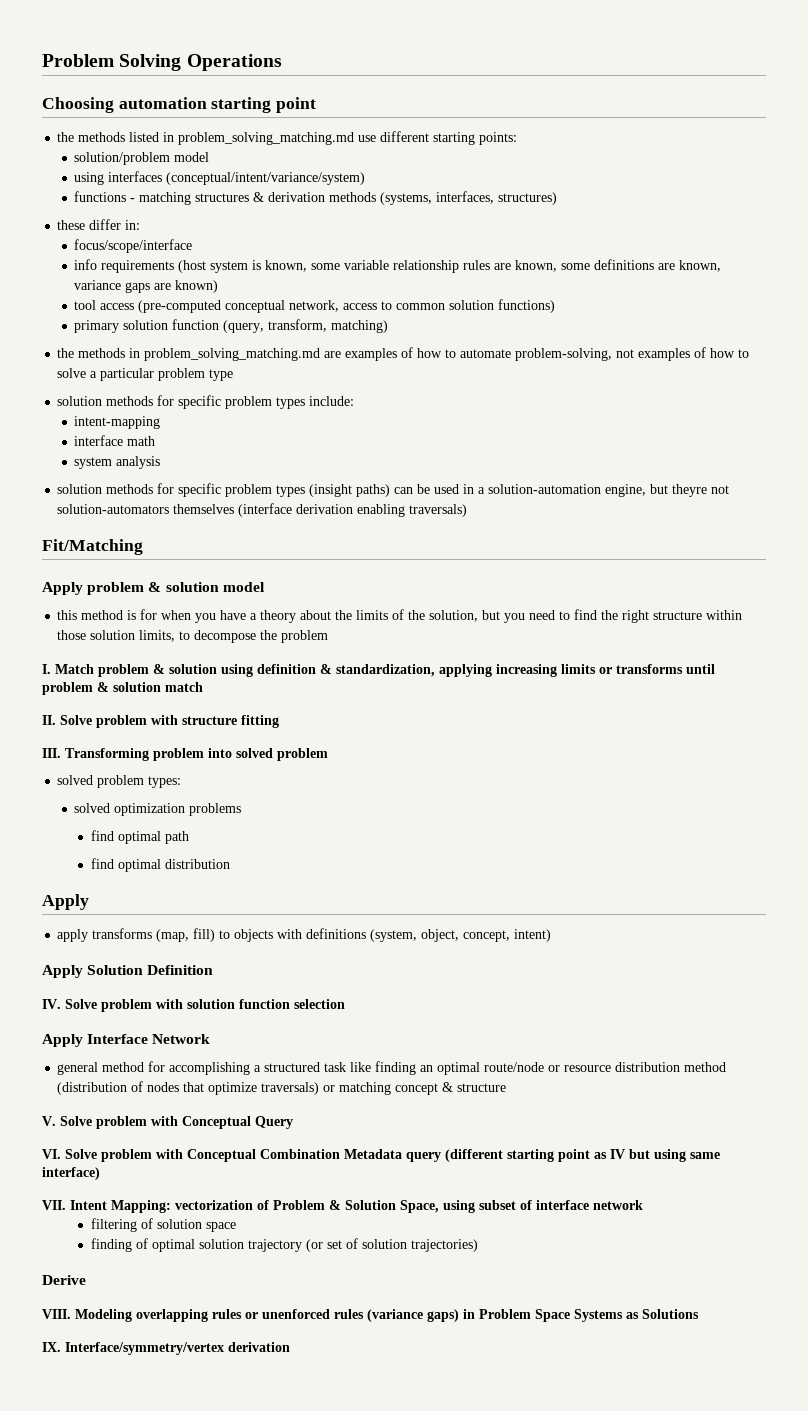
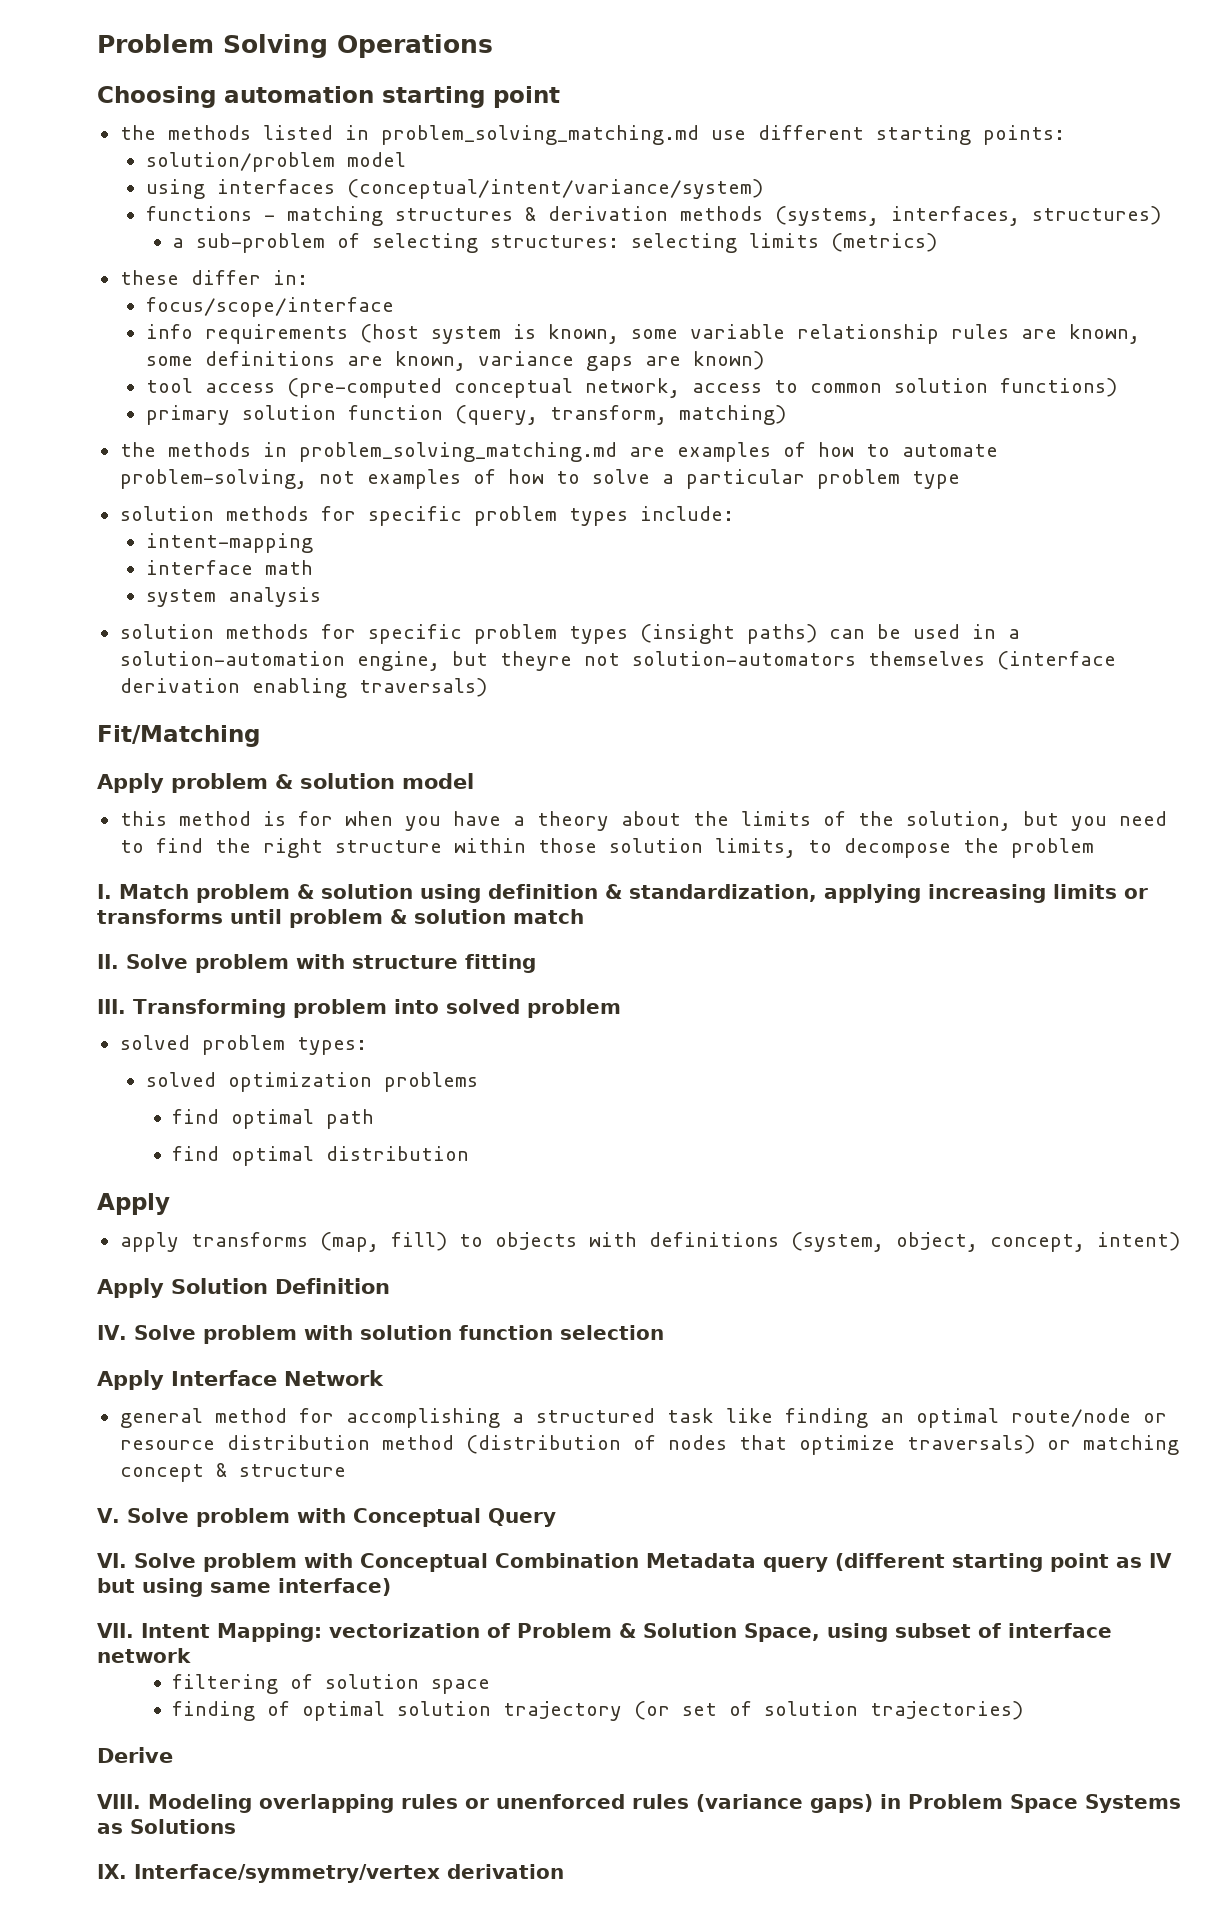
+ a sub-problem of selecting structures: selecting limits (metrics)

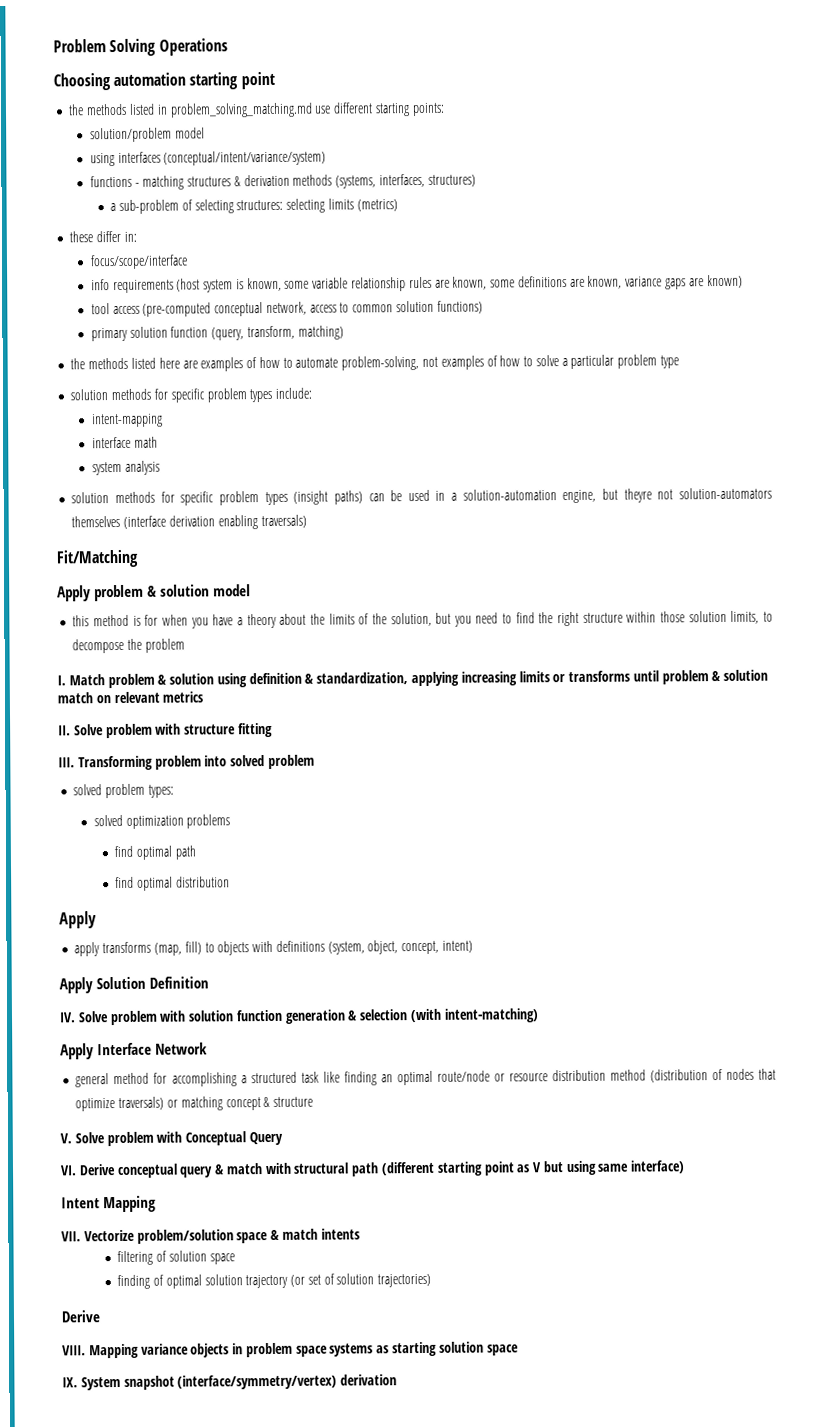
- the methods in problem_solving_matching.md are examples of how to automate problem-solving, not examples of how to solve a particular problem type
+ the methods listed here are examples of how to automate problem-solving, not examples of how to solve a particular problem type
- I. Match problem & solution using definition & standardization, applying increasing limits or transforms until problem & solution match
+ I. Match problem & solution using definition & standardization, applying increasing limits or transforms until problem & solution match on relevant metrics
- IV. Solve problem with solution function selection
+ IV. Solve problem with solution function generation & selection (with intent-matching)
- VI. Solve problem with Conceptual Combination Metadata query (different starting point as IV but using same interface)
+ VI. Derive conceptual query & match with structural path (different starting point as V but using same interface)
+ Intent Mapping
- VII. Intent Mapping: vectorization of Problem & Solution Space, using subset of interface network
+ VII. Vectorize problem/solution space & match intents
- Modeling overlapping rules or unenforced rules (variance gaps) in Problem Space Systems as Solutions
- IX. Interface/symmetry/vertex derivation
+ Mapping variance objects in problem space systems as starting solution space
+ IX. System snapshot (interface/symmetry/vertex) derivation

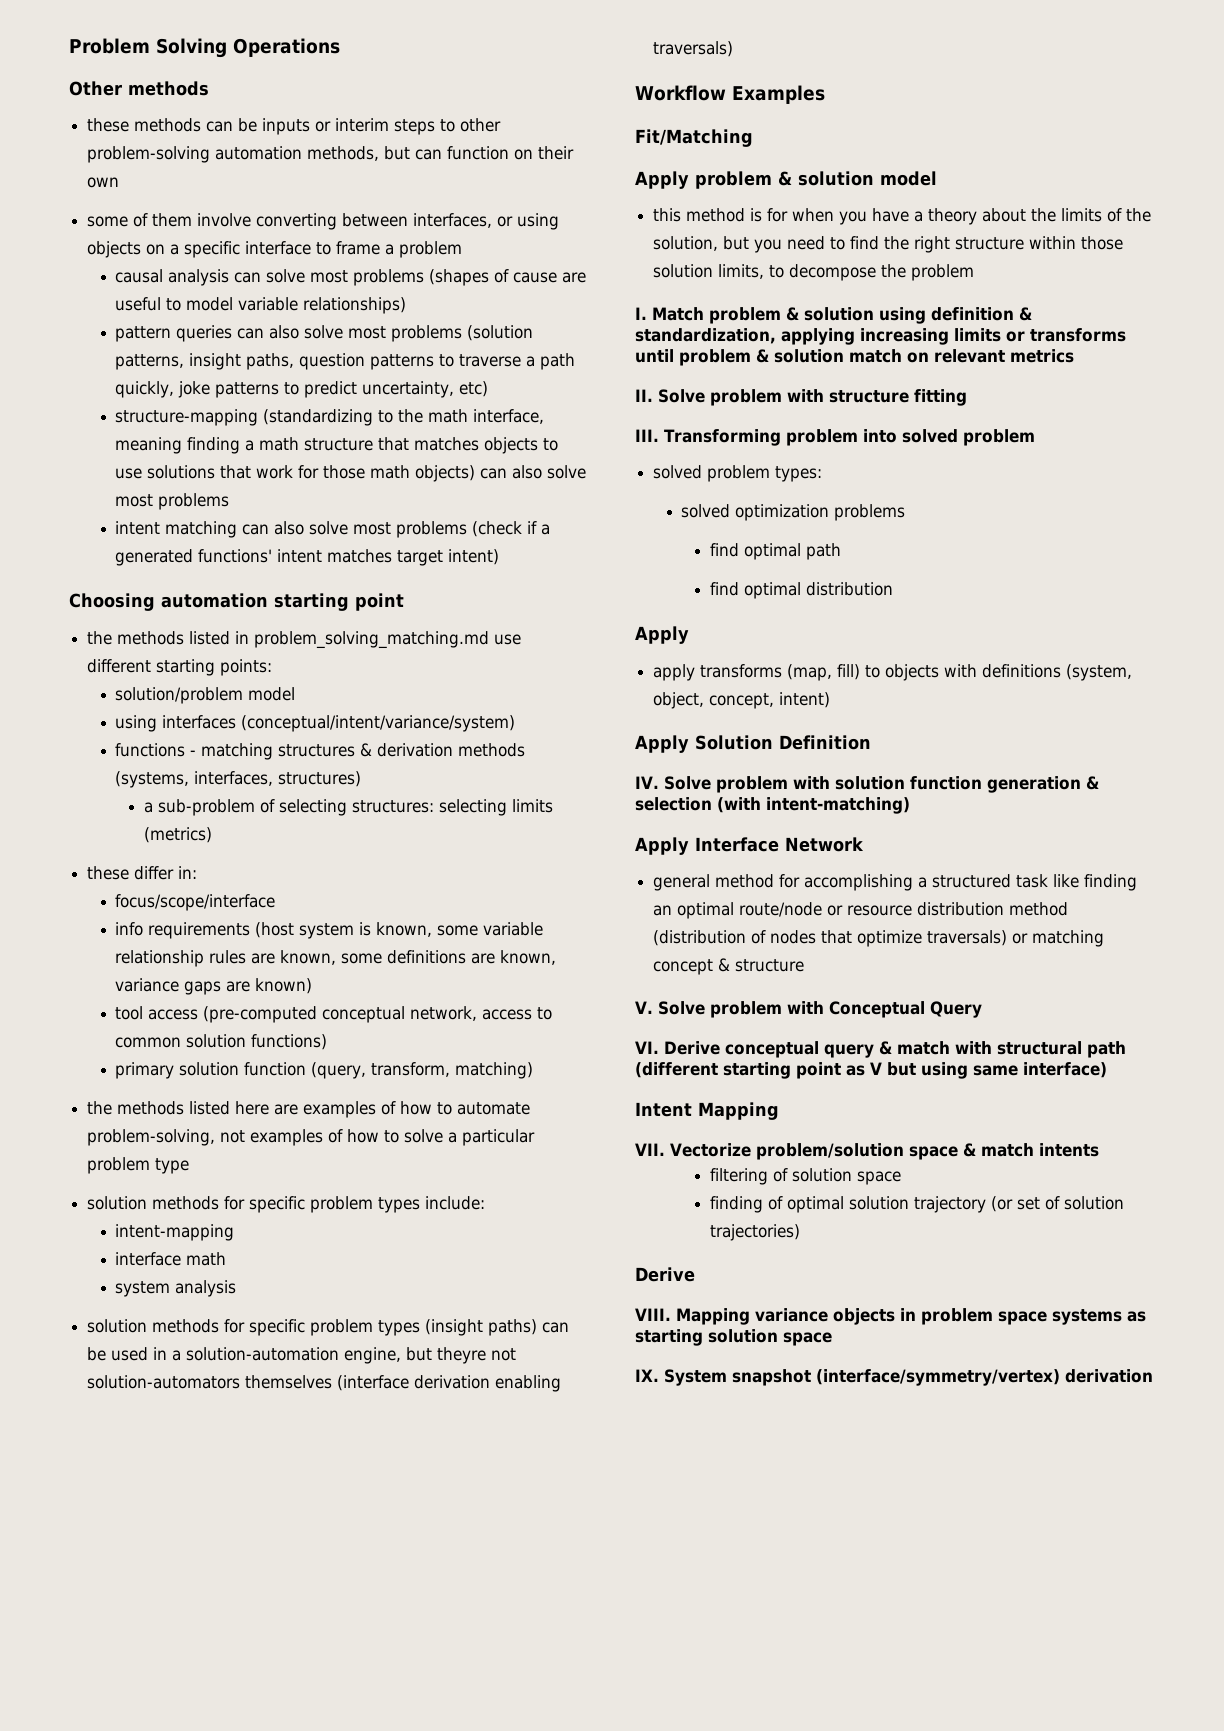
+ Other methods
+ these methods can be inputs or interim steps to other problem-solving automation methods, but can function on their own
+ some of them involve converting between interfaces, or using objects on a specific interface to frame a problem
+ causal analysis can solve most problems (shapes of cause are useful to model variable relationships)
+ pattern queries can also solve most problems (solution patterns, insight paths, question patterns to traverse a path quickly, joke patterns to predict uncertainty, etc)
+ structure-mapping (standardizing to the math interface, meaning finding a math structure that matches objects to use solutions that work for those math objects) can also solve most problems
+ intent matching can also solve most problems (check if a generated functions' intent matches target intent)
+ Workflow Examples

